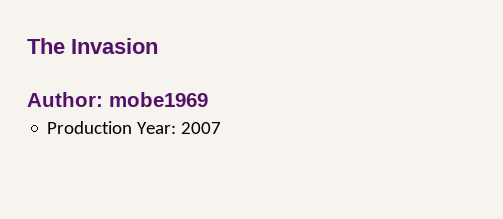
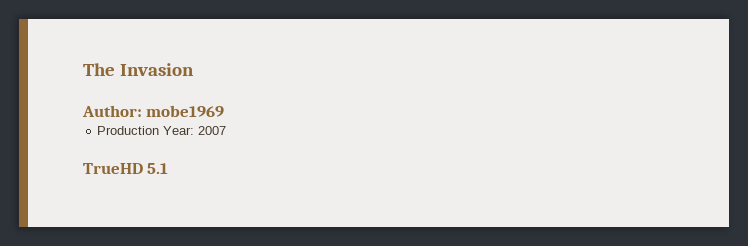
+ TrueHD 5.1

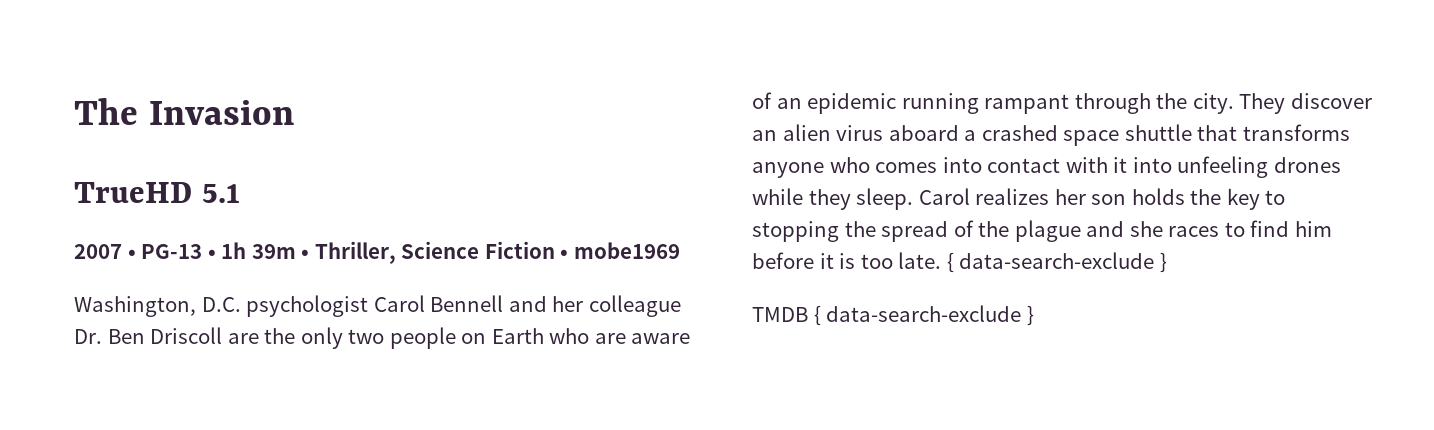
- Author: mobe1969
- Production Year: 2007
  TrueHD 5.1
+ 2007 • PG-13 • 1h 39m • Thriller, Science Fiction • mobe1969
+ Washington, D.C. psychologist Carol Bennell and her colleague Dr. Ben Driscoll are the only two people on Earth who are aware of an epidemic running rampant through the city. They discover an alien virus aboard a crashed space shuttle that transforms anyone who comes into contact with it into unfeeling drones while they sleep. Carol realizes her son holds the key to stopping the spread of the plague and she races to find him before it is too late. { data-search-exclude }
+ TMDB { data-search-exclude }

